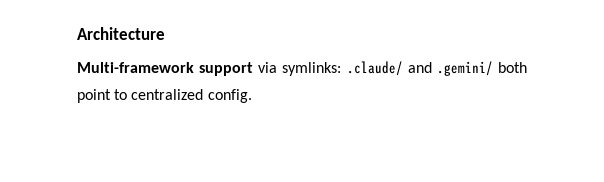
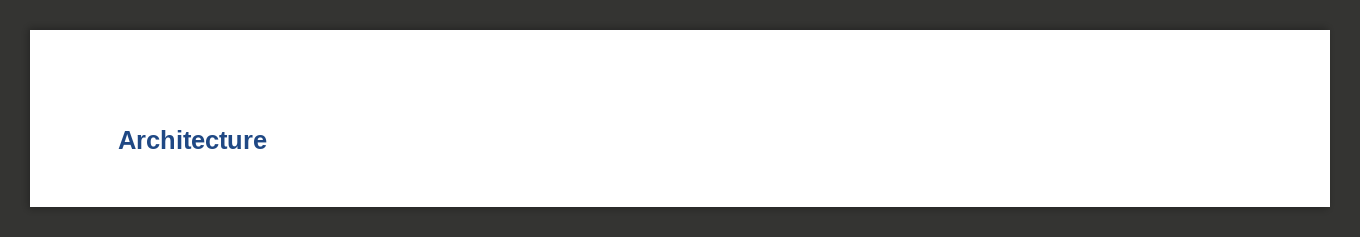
- Multi-framework support via symlinks: .claude/ and .gemini/ both point to centralized config.

